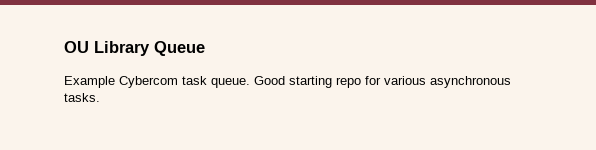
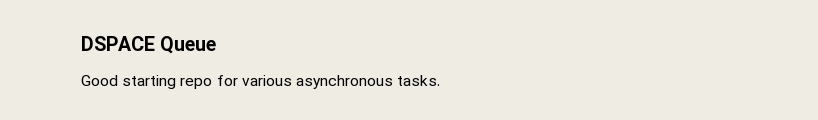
- OU Library Queue
+ DSPACE Queue
- Example Cybercom task queue.

